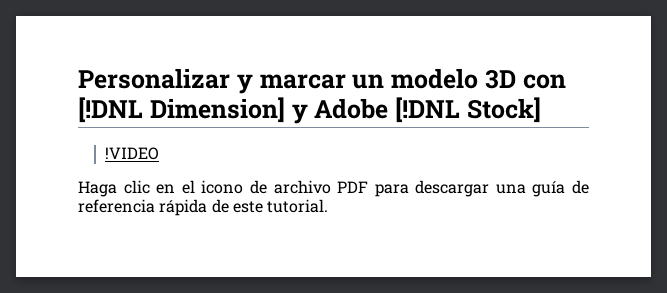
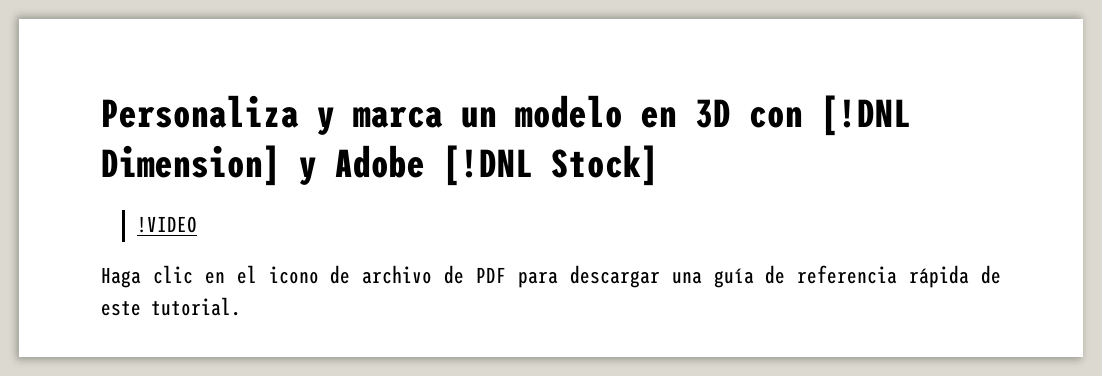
- Personalizar y marcar un modelo 3D con [!DNL Dimension] y Adobe [!DNL Stock]
+ Personaliza y marca un modelo en 3D con [!DNL Dimension] y Adobe [!DNL Stock]
- Haga clic en el icono de archivo PDF para descargar una guía de referencia rápida de este tutorial.
+ Haga clic en el icono de archivo de PDF para descargar una guía de referencia rápida de este tutorial.

